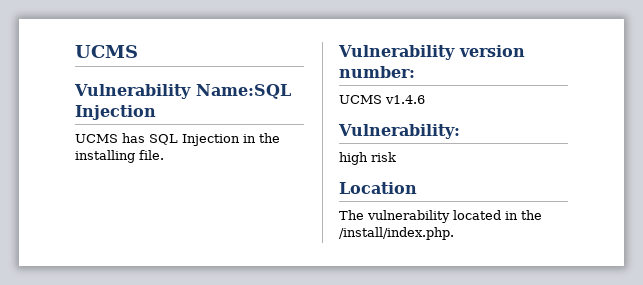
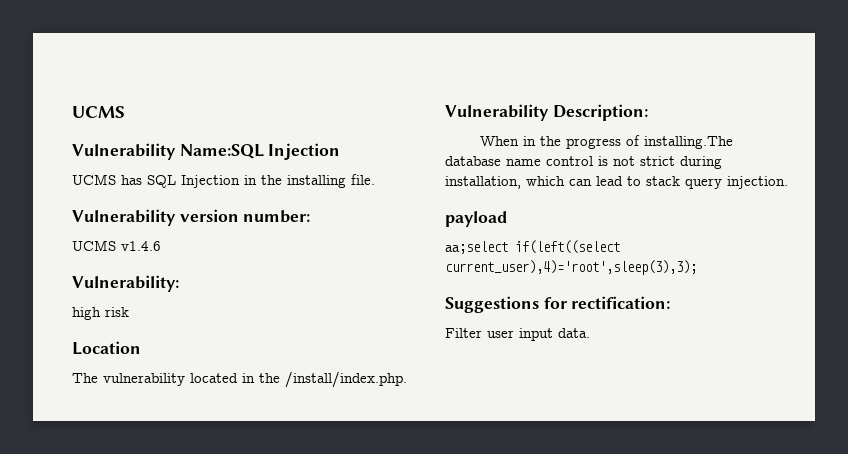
+ Vulnerability Description:
+ When in the progress of installing.The database name control is not strict during installation, which can lead to stack query injection.
+ payload
+ aa;select if(left((select current_user),4)='root',sleep(3),3);
+ Suggestions for rectification:
+ Filter user input data.

